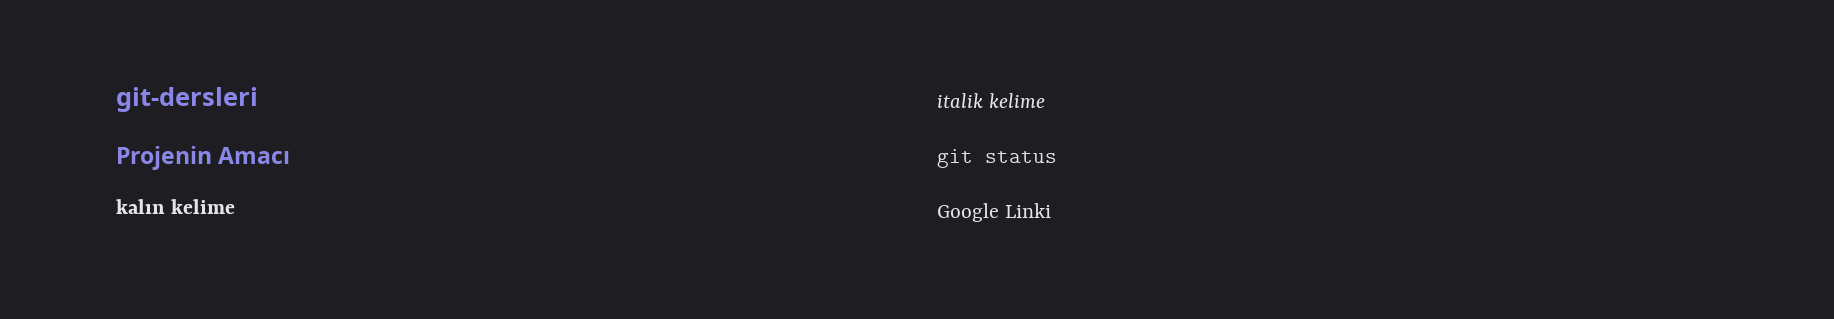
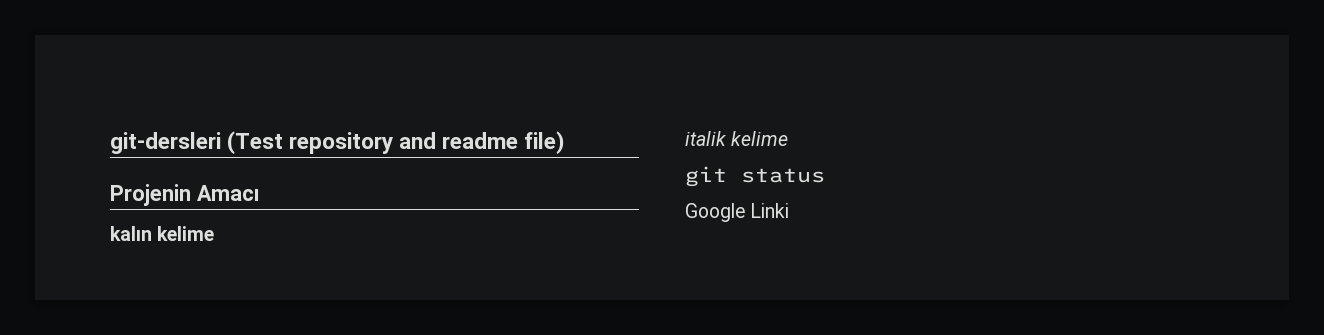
- git-dersleri
+ git-dersleri (Test repository and readme file)

